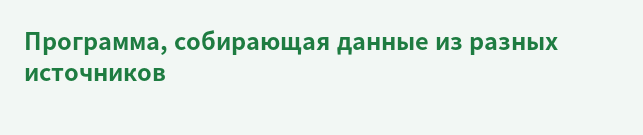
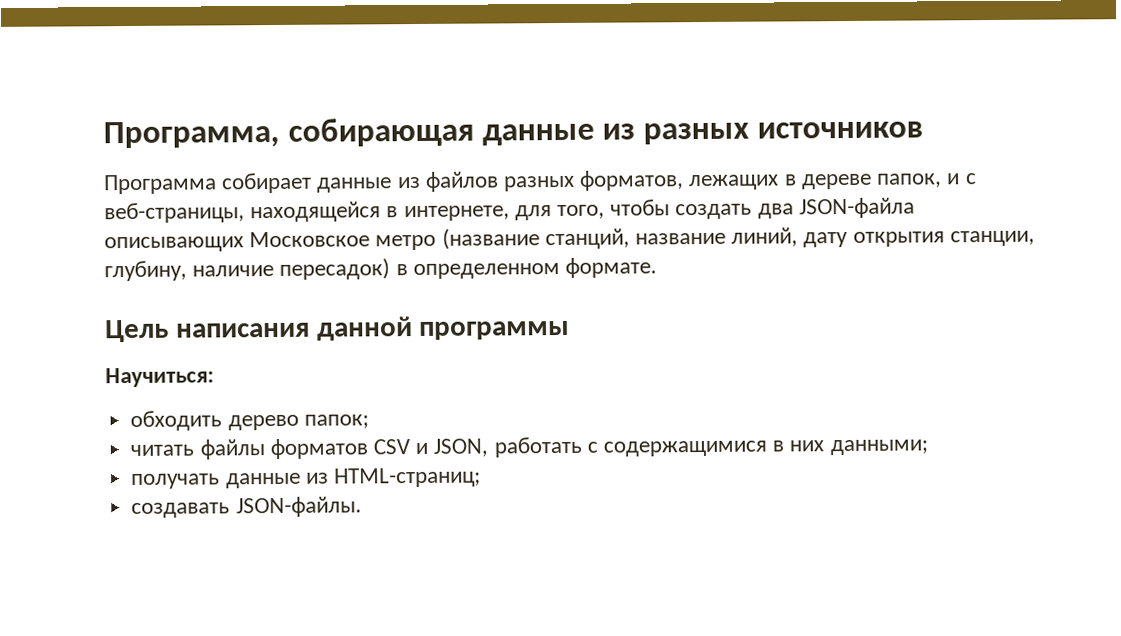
+ Программа собирает данные из файлов разных форматов, лежащих в дереве папок, и с веб-страницы, находящейся в интернете, для того, чтобы создать два JSON-файла описывающих Московское метро (название станций, название линий, дату открытия станции, глубину, наличие пересадок) в определенном формате.
+ Цель написания данной программы
+ Научиться:
+ обходить дерево папок;
+ читать файлы форматов CSV и JSON, работать с содержащимися в них данными;
+ получать данные из HTML-страниц;
+ создавать JSON-файлы.

